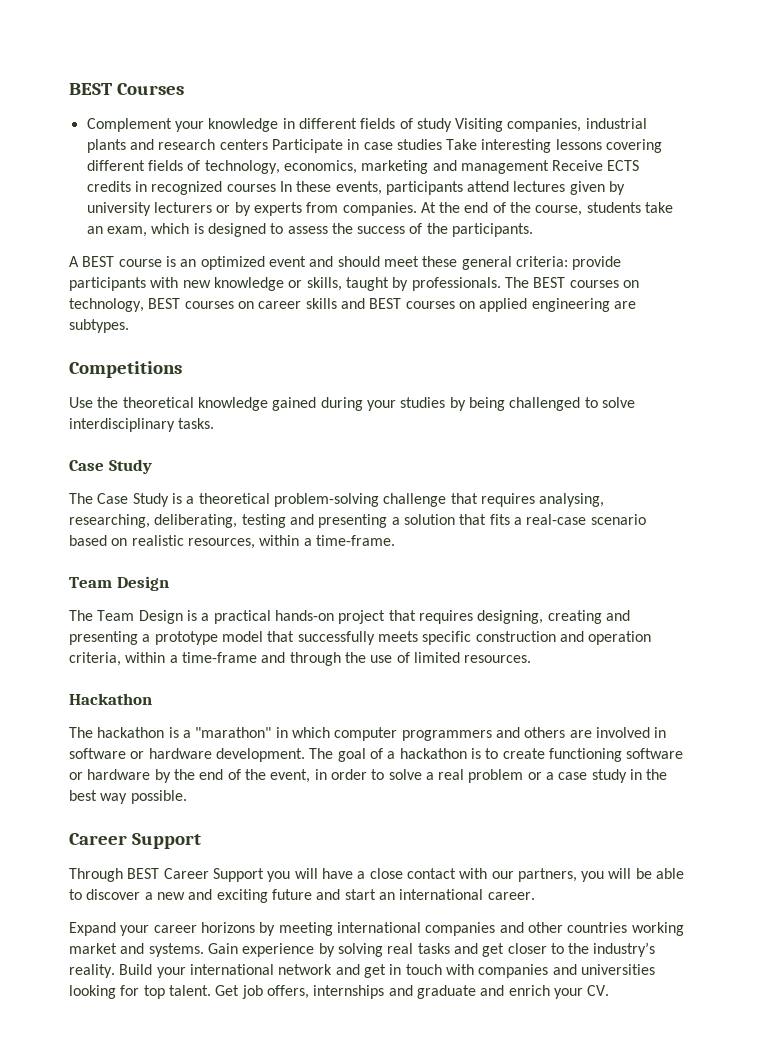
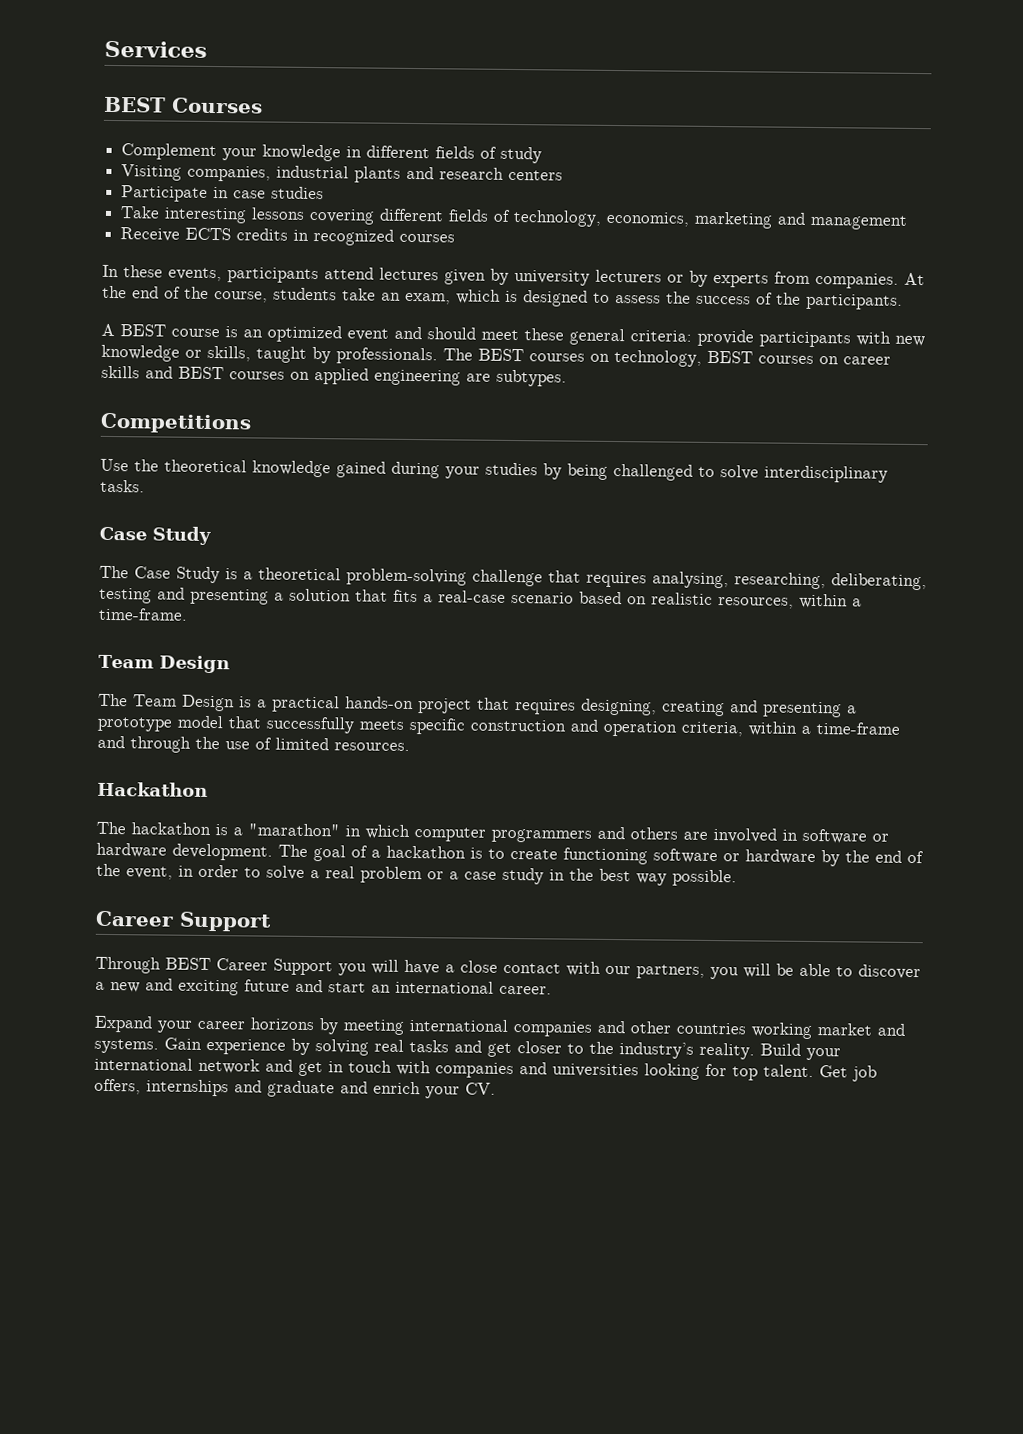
+ Services
- Complement your knowledge in different fields of study Visiting companies, industrial plants and research centers Participate in case studies Take interesting lessons covering different fields of technology, economics, marketing and management Receive ECTS credits in recognized courses In these events, participants attend lectures given by university lecturers or by experts from companies.
+ Complement your knowledge in different fields of study
+ Visiting companies, industrial plants and research centers
+ Participate in case studies
+ Take interesting lessons covering different fields of technology, economics, marketing and management
+ Receive ECTS credits in recognized courses
+ In these events, participants attend lectures given by university lecturers or by experts from companies.

